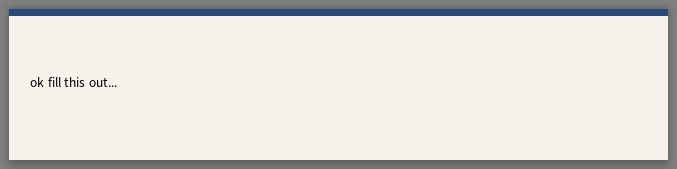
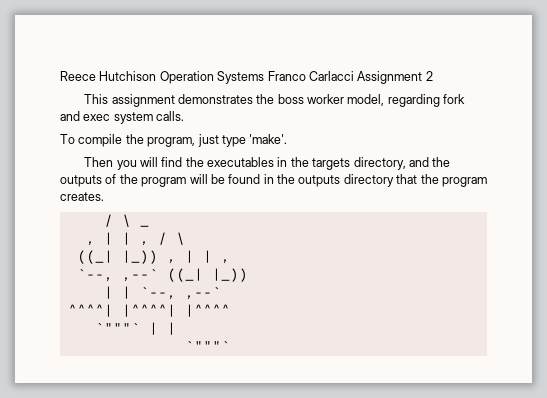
- ok fill this out...
+ Reece Hutchison Operation Systems Franco Carlacci Assignment 2
+ This assignment demonstrates the boss worker model, regarding fork and exec system calls.
+ To compile the program, just type 'make'.
+ Then you will find the executables in the targets directory, and the outputs of the program will be found in the outputs directory that the program creates.
+ / \ _
+ , | | , / \
+ ((_| |_)) , | | ,
+ `--, ,--` ((_| |_))
+ | | `--, ,--`
+ ^^^^| |^^^^| |^^^^
+ `"""` | |
+ `"""`

